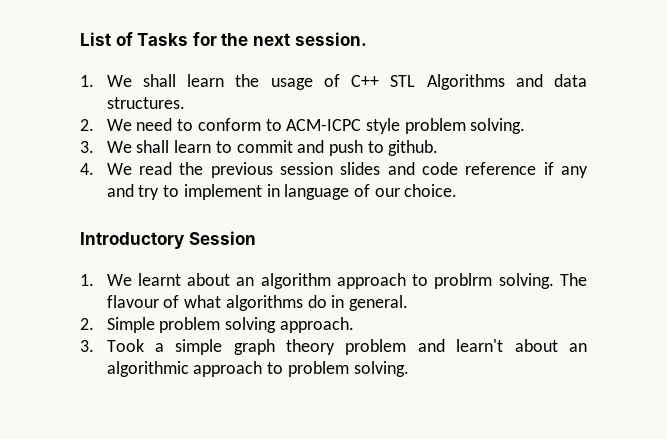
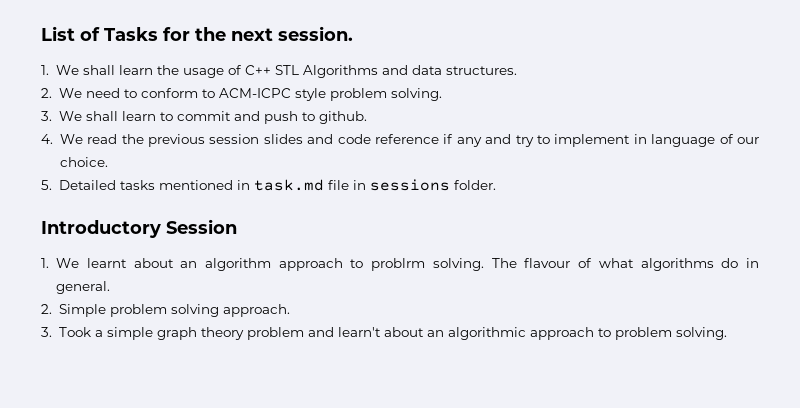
+ 5. Detailed tasks mentioned in task.md file in sessions folder.

